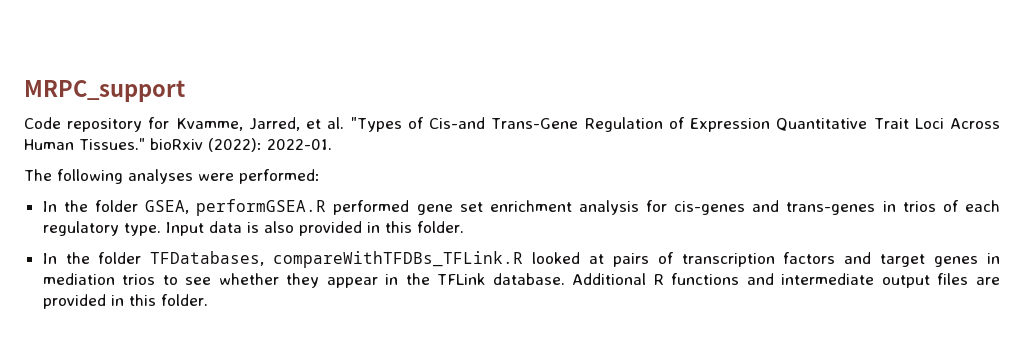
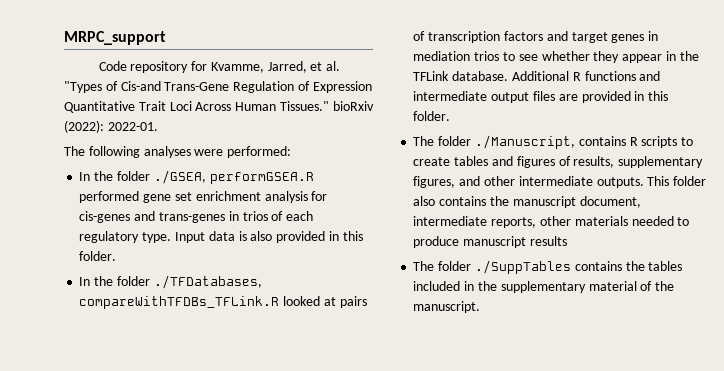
- In the folder GSEA, performGSEA.R performed gene set enrichment analysis for cis-genes and trans-genes in trios of each regulatory type.
+ In the folder ./GSEA, performGSEA.R performed gene set enrichment analysis for cis-genes and trans-genes in trios of each regulatory type.
- In the folder TFDatabases, compareWithTFDBs_TFLink.R looked at pairs of transcription factors and target genes in mediation trios to see whether they appear in the TFLink database.
+ In the folder ./TFDatabases, compareWithTFDBs_TFLink.R looked at pairs of transcription factors and target genes in mediation trios to see whether they appear in the TFLink database.
+ The folder ./Manuscript, contains R scripts to create tables and figures of results, supplementary figures, and other intermediate outputs. This folder also contains the manuscript document, intermediate reports, other materials needed to produce manuscript results
+ The folder ./SuppTables contains the tables included in the supplementary material of the manuscript.

